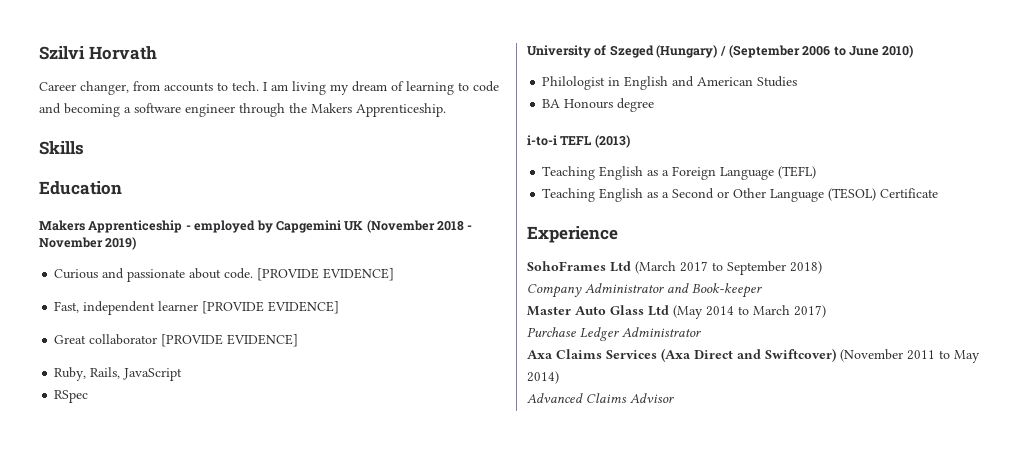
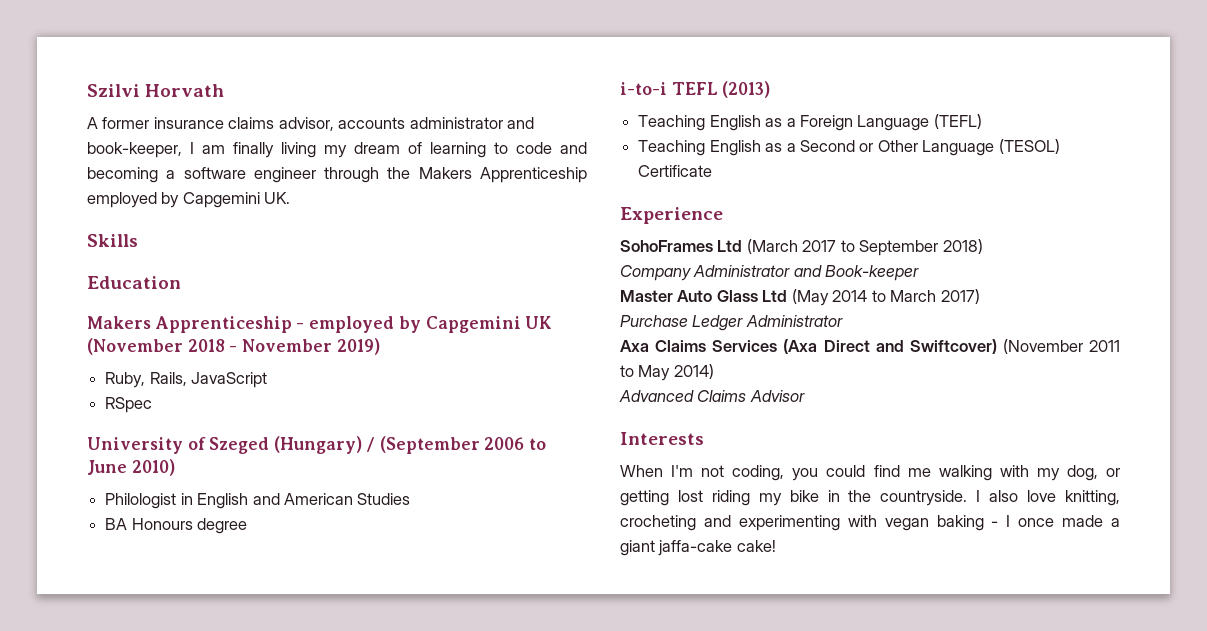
- Career changer, from accounts to tech. I am living my dream of learning to code and becoming a software engineer through the Makers Apprenticeship.
+ A former insurance claims advisor, accounts administrator and book-keeper, I am finally living my dream of learning to code and becoming a software engineer through the Makers Apprenticeship employed by Capgemini UK.
- Curious and passionate about code. [PROVIDE EVIDENCE]
- Fast, independent learner [PROVIDE EVIDENCE]
- Great collaborator [PROVIDE EVIDENCE]
+ Interests
+ When I'm not coding, you could find me walking with my dog, or getting lost riding my bike in the countryside. I also love knitting, crocheting and experimenting with vegan baking - I once made a giant jaffa-cake cake!

